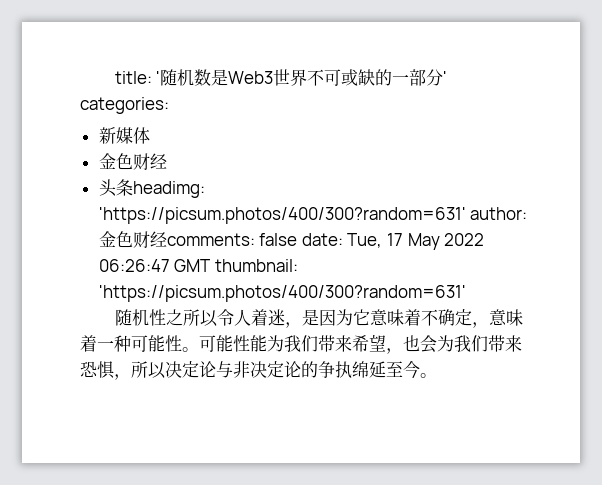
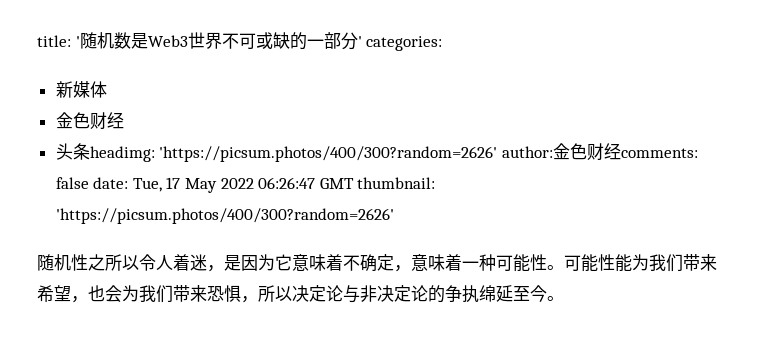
- 头条headimg: 'https://picsum.photos/400/300?random=631' author:金色财经comments: false date: Tue, 17 May 2022 06:26:47 GMT thumbnail: 'https://picsum.photos/400/300?random=631'
+ 头条headimg: 'https://picsum.photos/400/300?random=2626' author:金色财经comments: false date: Tue, 17 May 2022 06:26:47 GMT thumbnail: 'https://picsum.photos/400/300?random=2626'

